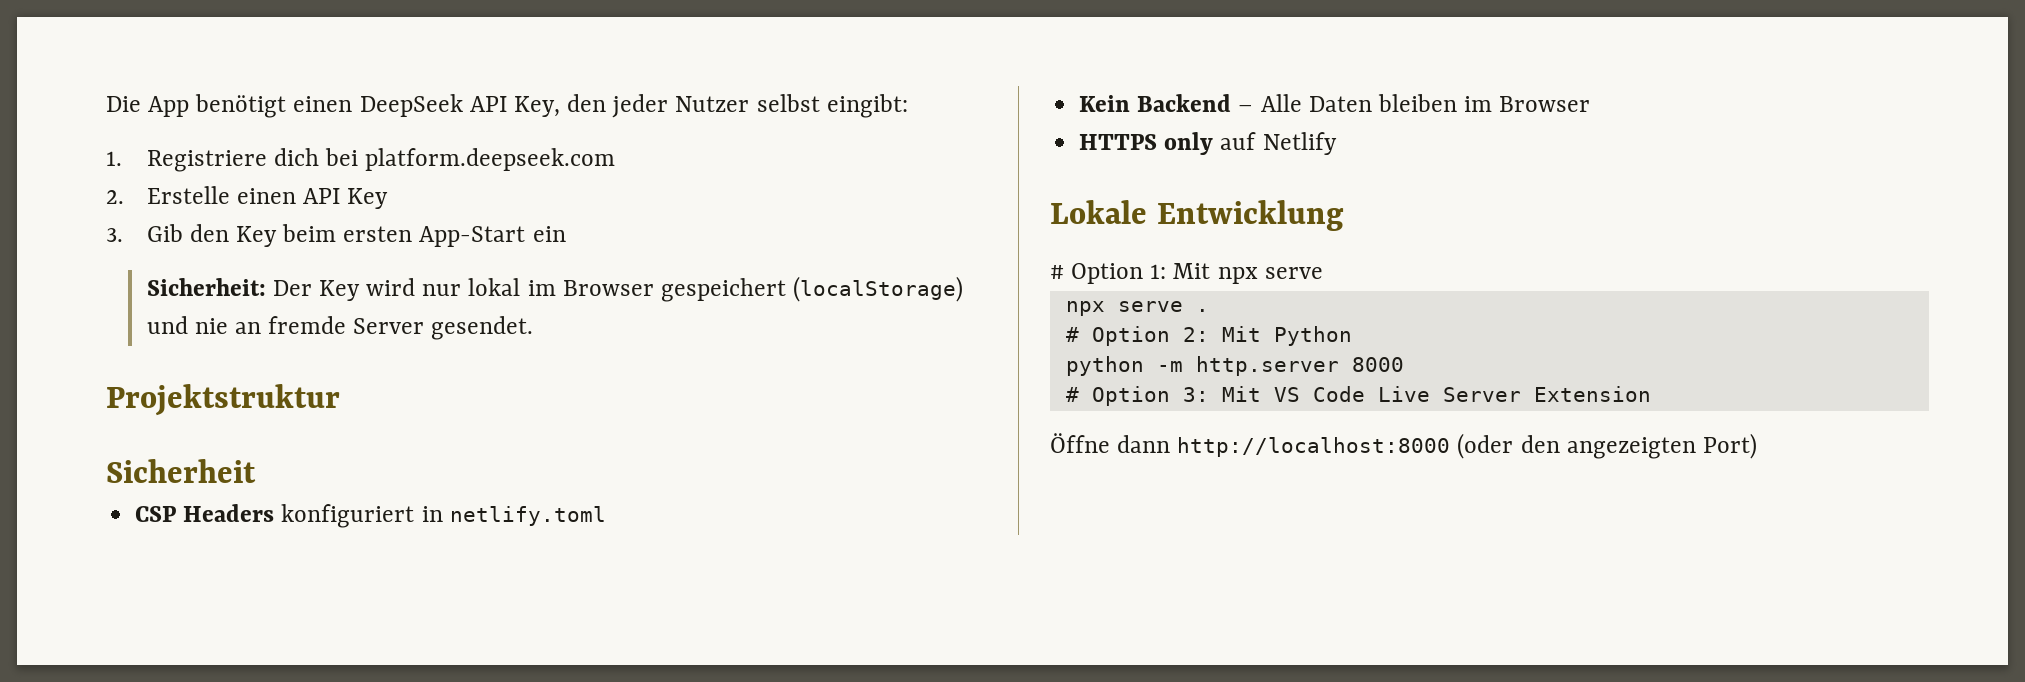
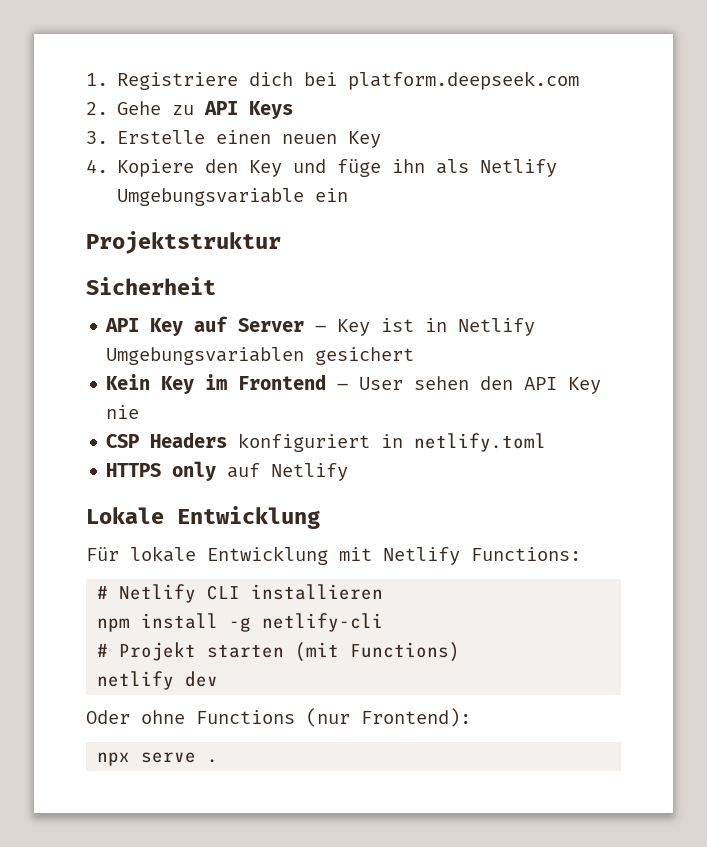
- Die App benötigt einen DeepSeek API Key, den jeder Nutzer selbst eingibt:
- 2. Erstelle einen API Key
+ 2. Gehe zu API Keys
+ 3. Erstelle einen neuen Key
- 3. Gib den Key beim ersten App-Start ein
- Sicherheit: Der Key wird nur lokal im Browser gespeichert (localStorage) und nie an fremde Server gesendet.
+ 4. Kopiere den Key und füge ihn als Netlify Umgebungsvariable ein
  Projektstruktur
  Sicherheit
+ API Key auf Server – Key ist in Netlify Umgebungsvariablen gesichert
+ Kein Key im Frontend – User sehen den API Key nie
- Kein Backend – Alle Daten bleiben im Browser
- # Option 1: Mit npx serve
+ Für lokale Entwicklung mit Netlify Functions:
+ # Netlify CLI installieren
+ npm install -g netlify-cli
+ # Projekt starten (mit Functions)
+ netlify dev
+ Oder ohne Functions (nur Frontend):
  npx serve .
- # Option 2: Mit Python
- python -m http.server 8000
- # Option 3: Mit VS Code Live Server Extension
- Öffne dann http://localhost:8000 (oder den angezeigten Port)

